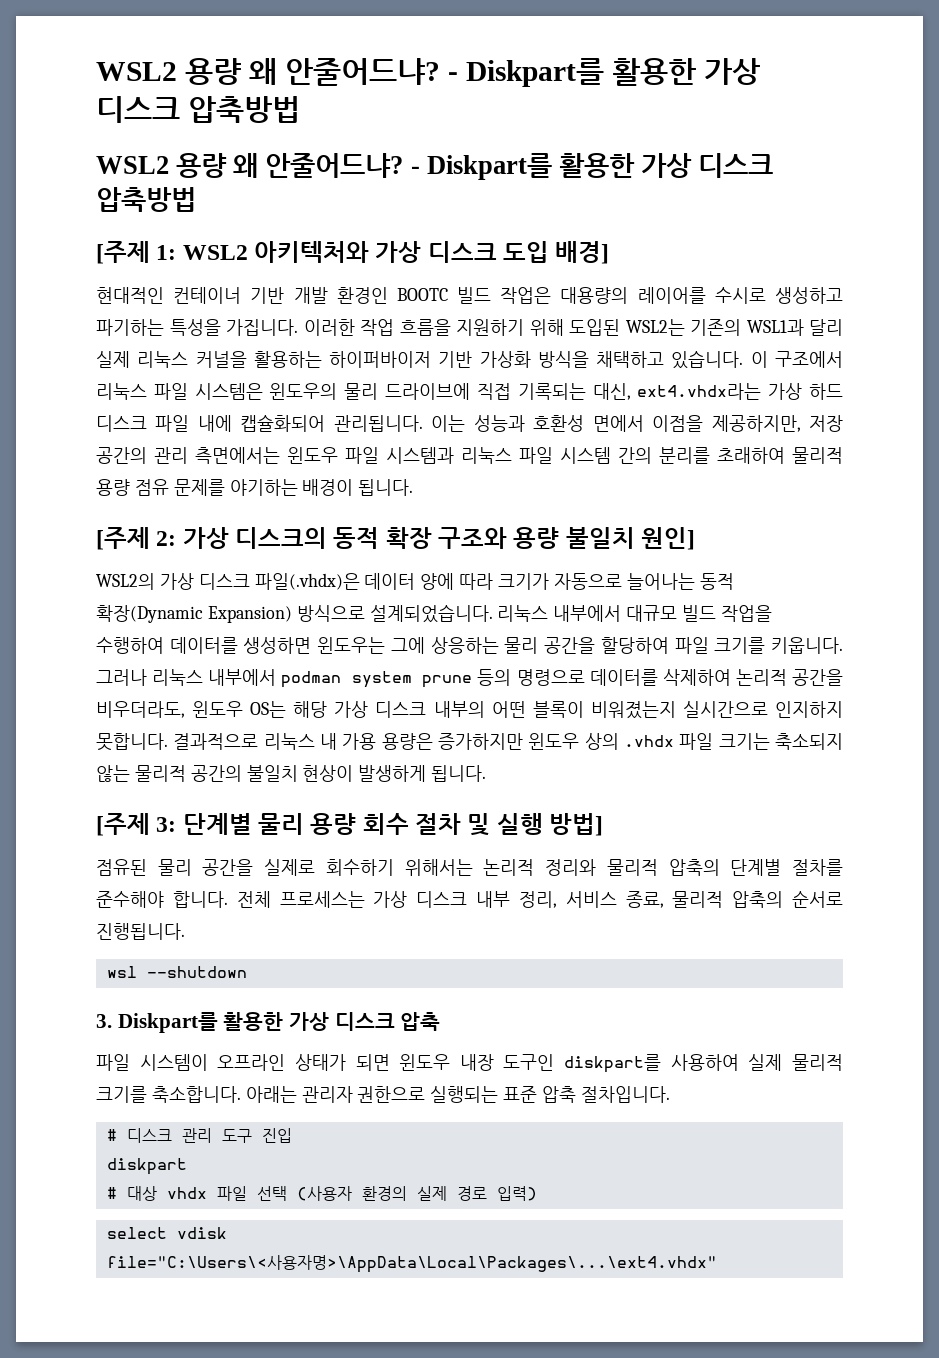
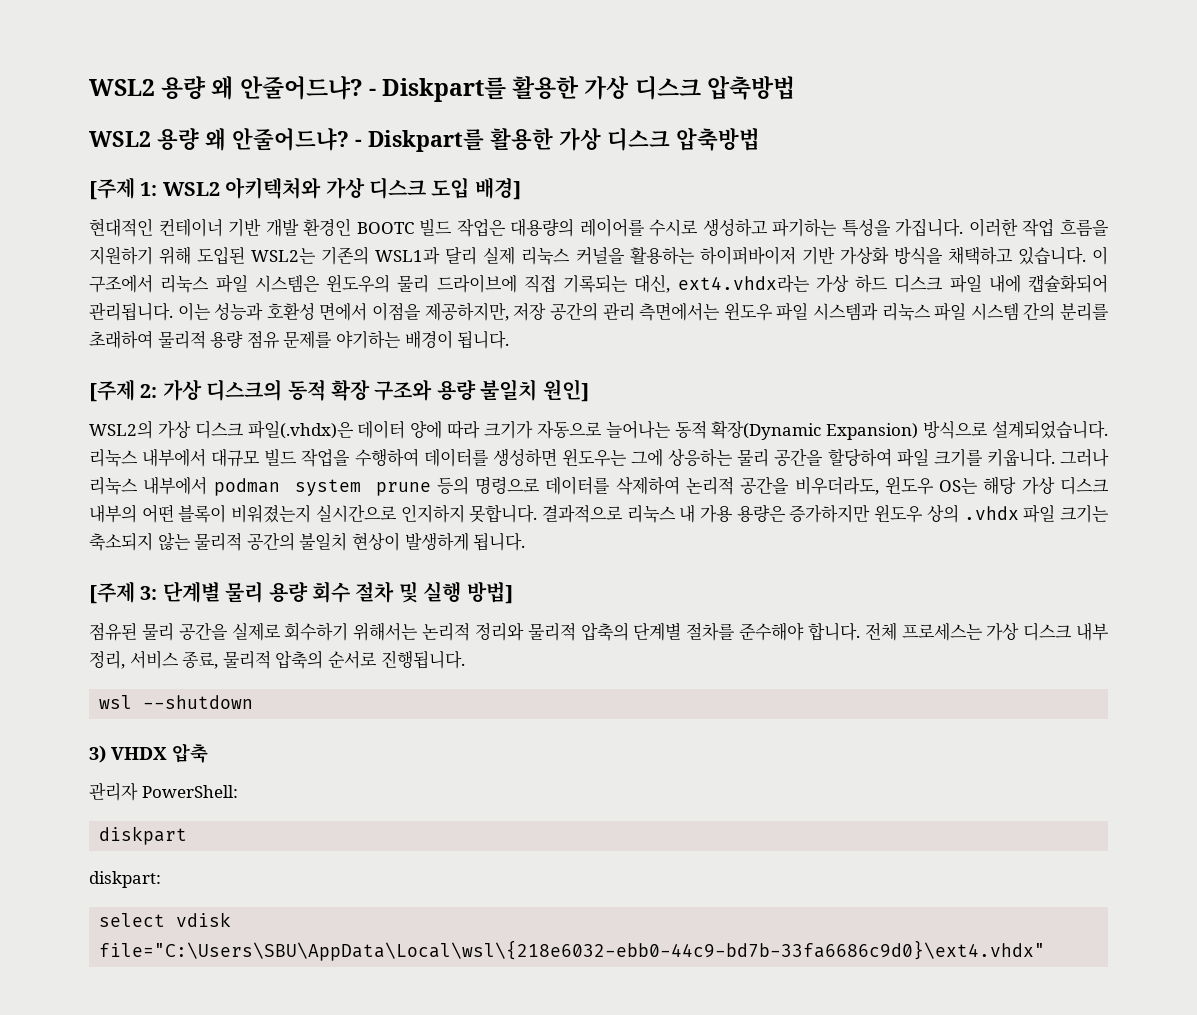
- 3. Diskpart를 활용한 가상 디스크 압축
- 파일 시스템이 오프라인 상태가 되면 윈도우 내장 도구인 diskpart를 사용하여 실제 물리적 크기를 축소합니다. 아래는 관리자 권한으로 실행되는 표준 압축 절차입니다.
- # 디스크 관리 도구 진입
+ 3) VHDX 압축
+ 관리자 PowerShell:
  diskpart
- # 대상 vhdx 파일 선택 (사용자 환경의 실제 경로 입력)
+ diskpart:
- select vdisk file="C:\Users\<사용자명>\AppData\Local\Packages\...\ext4.vhdx"
+ select vdisk file="C:\Users\SBU\AppData\Local\wsl\{218e6032-ebb0-44c9-bd7b-33fa6686c9d0}\ext4.vhdx"

